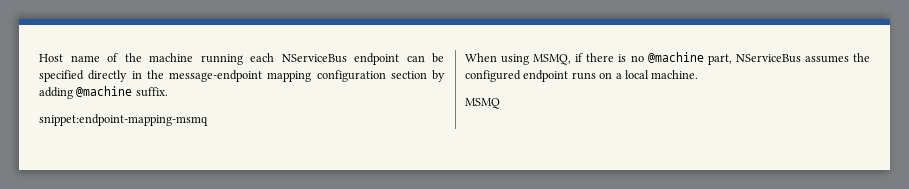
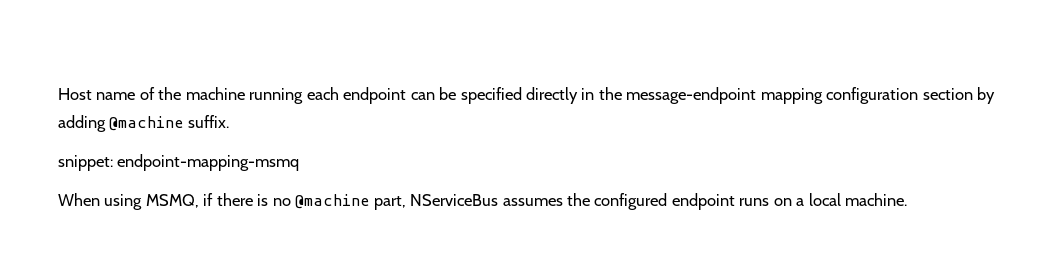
- Host name of the machine running each NServiceBus endpoint can be specified directly in the message-endpoint mapping configuration section by adding @machine suffix.
+ Host name of the machine running each endpoint can be specified directly in the message-endpoint mapping configuration section by adding @machine suffix.
- snippet:endpoint-mapping-msmq
+ snippet: endpoint-mapping-msmq
- MSMQ

